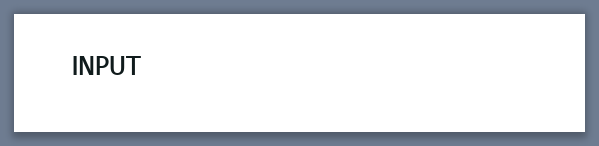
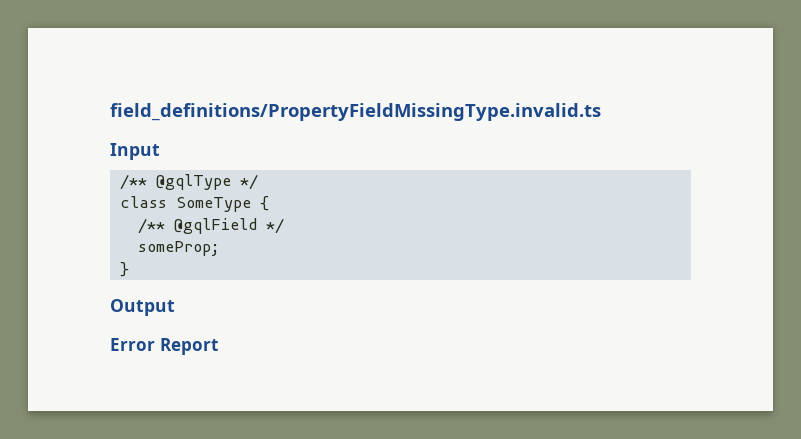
- INPUT
+ field_definitions/PropertyFieldMissingType.invalid.ts
+ Input
+ /** @gqlType */
+ class SomeType {
+ /** @gqlField */
+ someProp;
+ }
+ Output
+ Error Report

